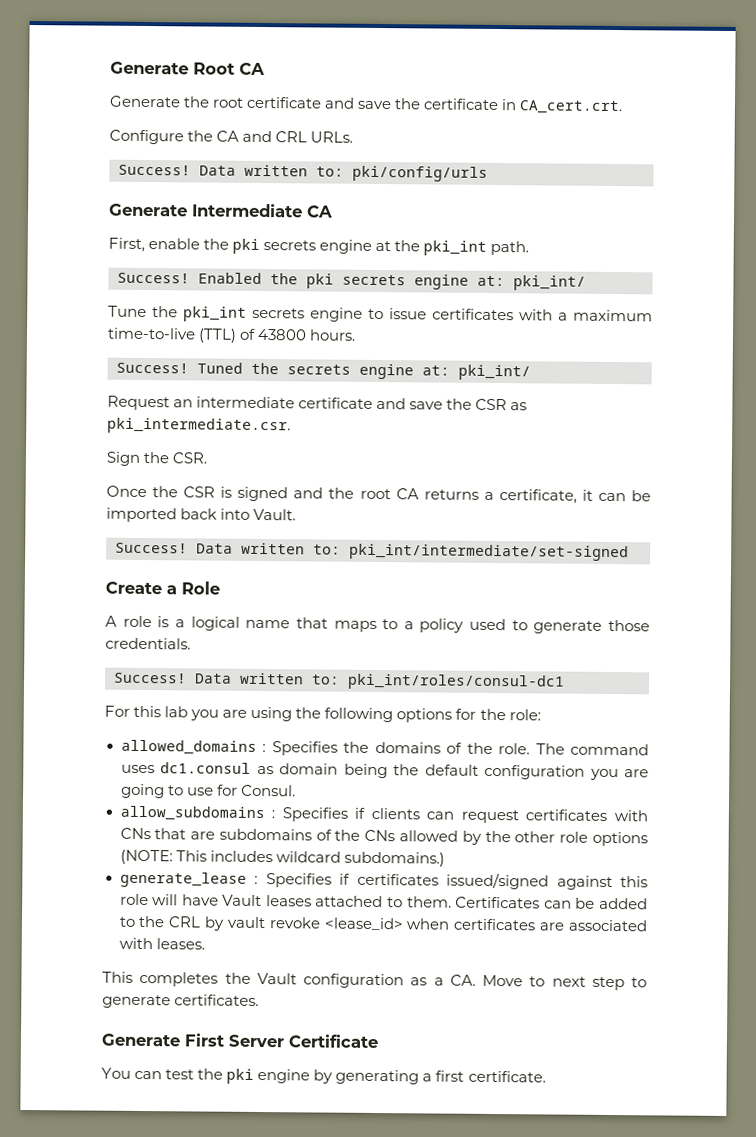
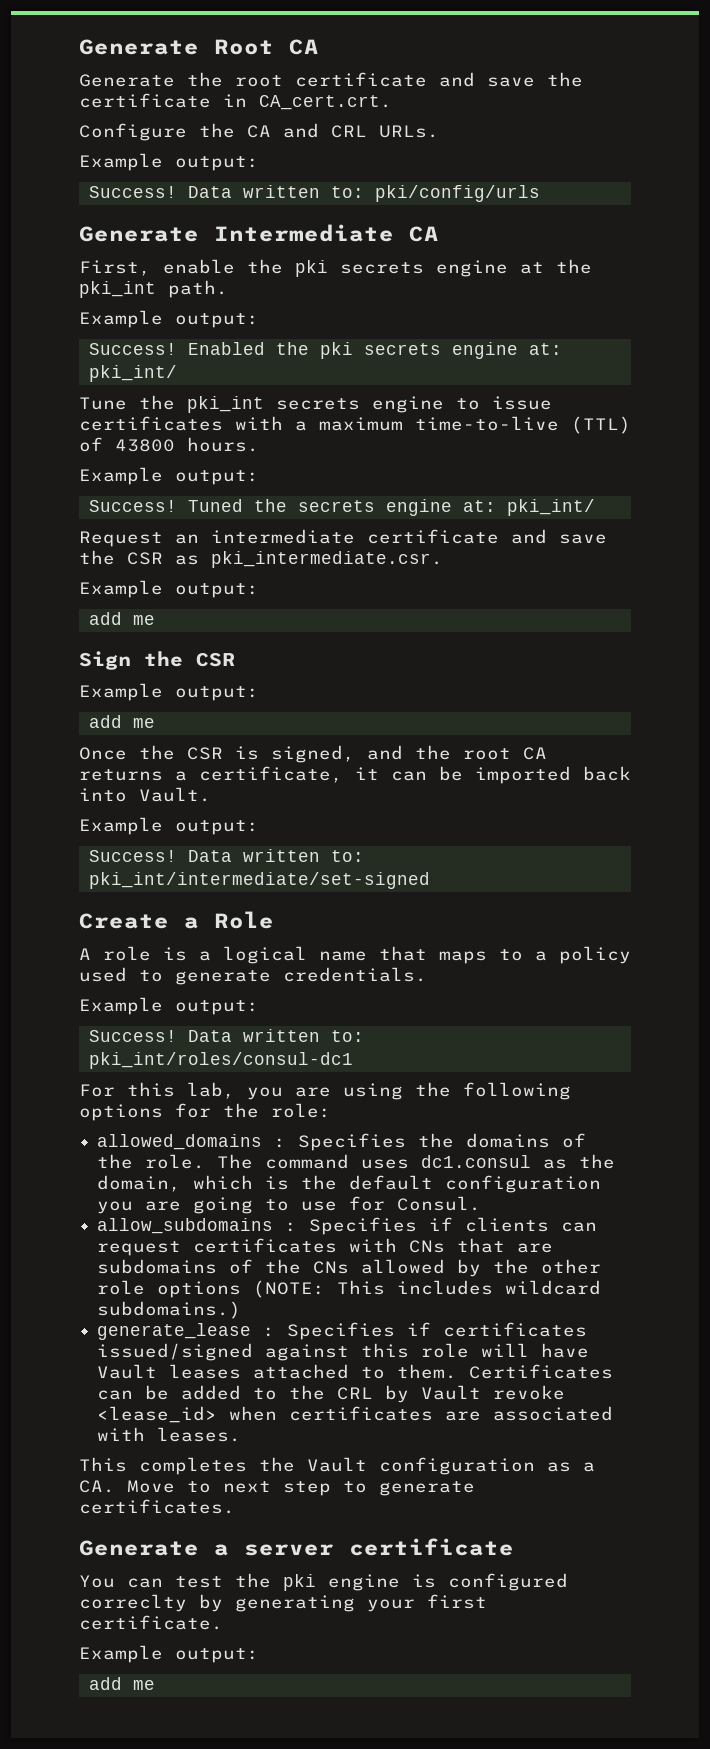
  Configure the CA and CRL URLs.
+ Example output:
  First, enable the pki secrets engine at the pki_int path.
+ Example output:
  Tune the pki_int secrets engine to issue certificates with a maximum time-to-live (TTL) of 43800 hours.
+ Example output:
  Request an intermediate certificate and save the CSR as pki_intermediate.csr.
- Sign the CSR.
+ Example output:
+ add me
+ Sign the CSR
+ Example output:
+ add me
- Once the CSR is signed and the root CA returns a certificate, it can be imported back into Vault.
+ Once the CSR is signed, and the root CA returns a certificate, it can be imported back into Vault.
+ Example output:
- A role is a logical name that maps to a policy used to generate those credentials.
+ A role is a logical name that maps to a policy used to generate credentials.
+ Example output:
- For this lab you are using the following options for the role:
+ For this lab, you are using the following options for the role:
- The command uses dc1.consul as domain being the default configuration you are going to use for Consul.
+ The command uses dc1.consul as the domain, which is the default configuration you are going to use for Consul.
- Certificates can be added to the CRL by vault revoke <lease_id> when certificates are associated with leases.
+ Certificates can be added to the CRL by Vault revoke <lease_id> when certificates are associated with leases.
- Generate First Server Certificate
+ Generate a server certificate
- You can test the pki engine by generating a first certificate.
+ You can test the pki engine is configured correclty by generating your first certificate.
+ Example output:
+ add me

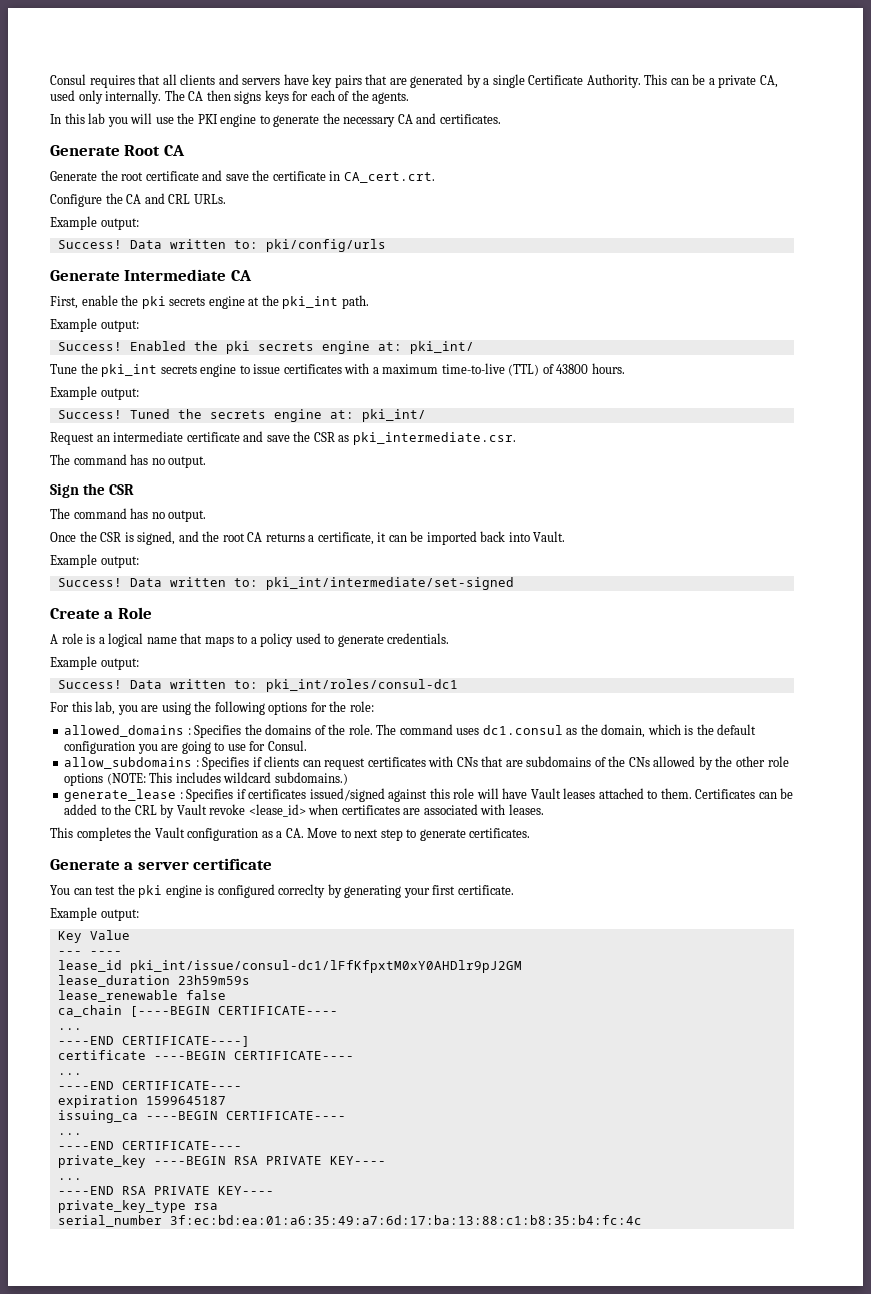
+ Consul requires that all clients and servers have key pairs that are generated by a single Certificate Authority. This can be a private CA, used only internally. The CA then signs keys for each of the agents.
+ In this lab you will use the PKI engine to generate the necessary CA and certificates.
  Request an intermediate certificate and save the CSR as pki_intermediate.csr.
- Example output:
- add me
+ The command has no output.
  Sign the CSR
- Example output:
- add me
+ The command has no output.
  You can test the pki engine is configured correclty by generating your first certificate.
  Example output:
- add me
+ Key Value
+ --- ----
+ lease_id pki_int/issue/consul-dc1/lFfKfpxtM0xY0AHDlr9pJ2GM
+ lease_duration 23h59m59s
+ lease_renewable false
+ ca_chain [----BEGIN CERTIFICATE----
+ ...
+ ----END CERTIFICATE----]
+ certificate ----BEGIN CERTIFICATE----
+ ...
+ ----END CERTIFICATE----
+ expiration 1599645187
+ issuing_ca ----BEGIN CERTIFICATE----
+ ...
+ ----END CERTIFICATE----
+ private_key ----BEGIN RSA PRIVATE KEY----
+ ...
+ ----END RSA PRIVATE KEY----
+ private_key_type rsa
+ serial_number 3f:ec:bd:ea:01:a6:35:49:a7:6d:17:ba:13:88:c1:b8:35:b4:fc:4c

